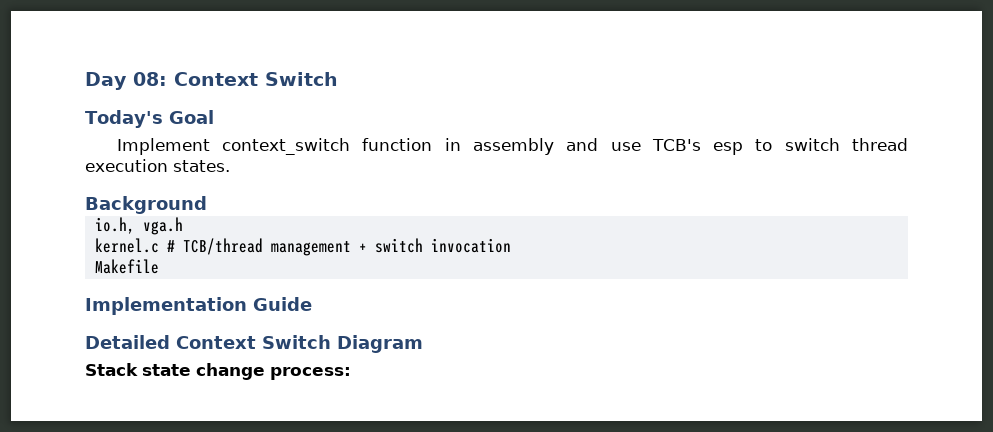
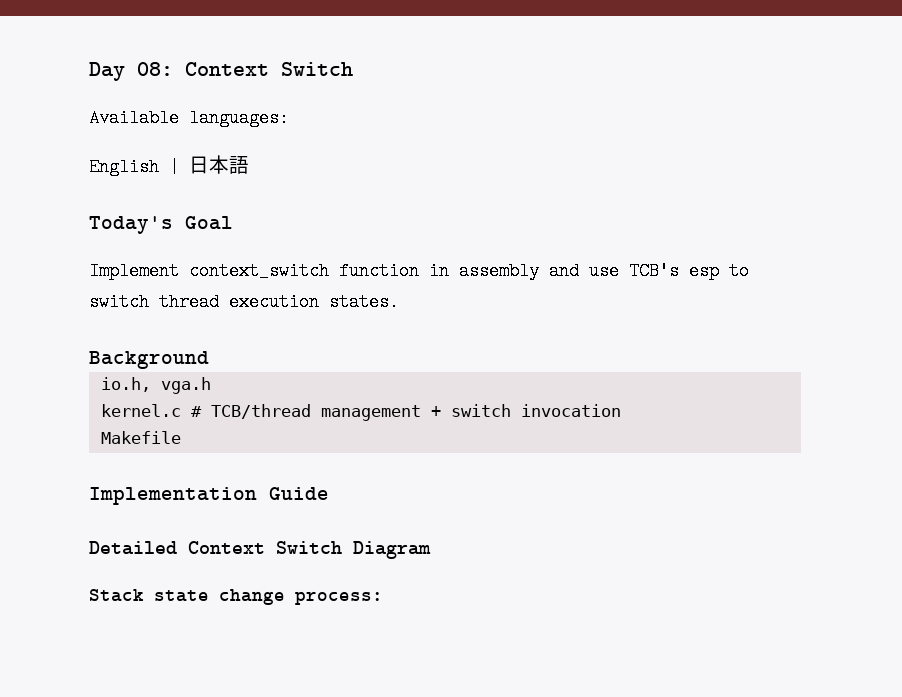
+ Available languages:
+ English | 日本語

